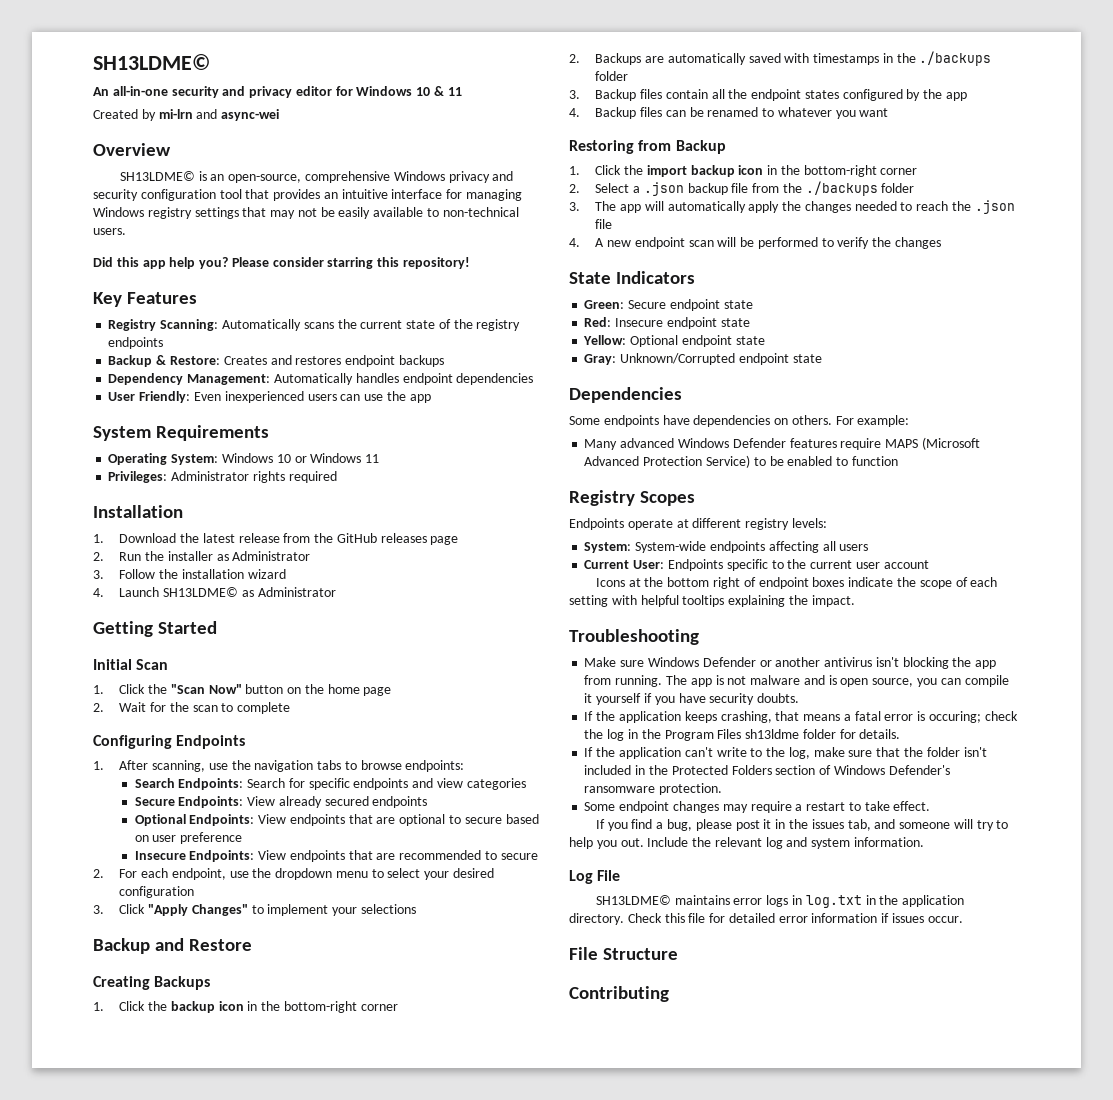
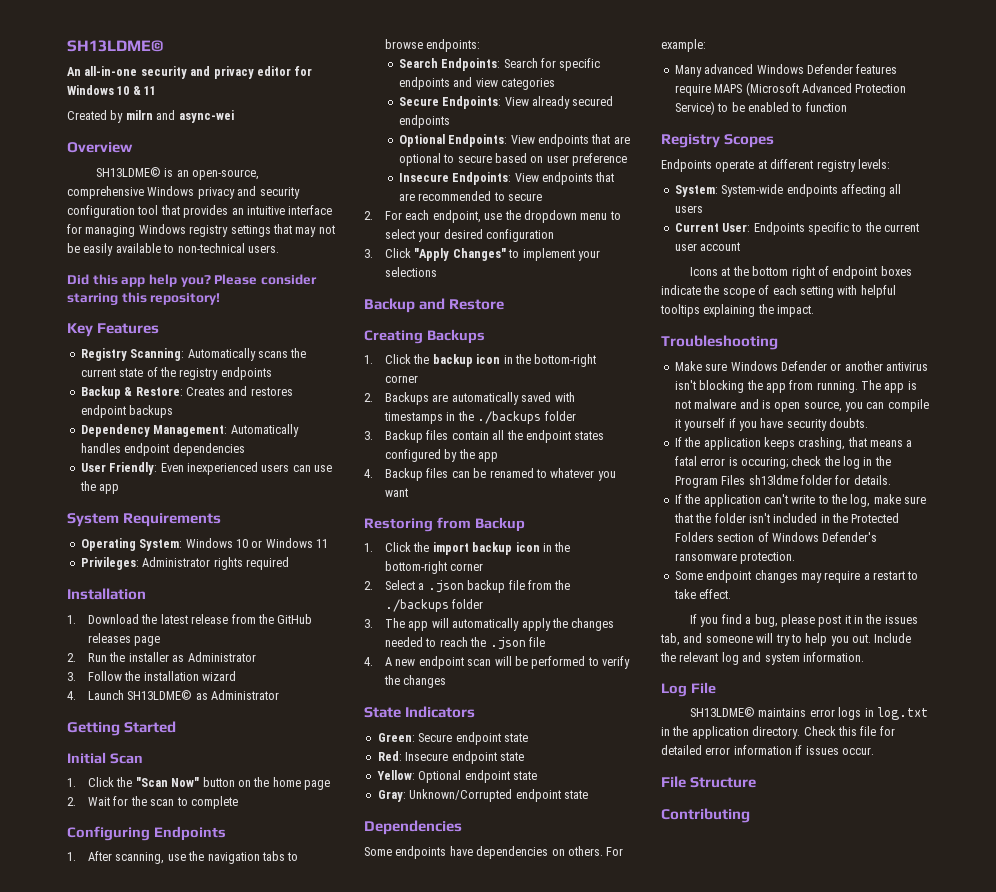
- Created by mi-lrn and async-wei
+ Created by milrn and async-wei

